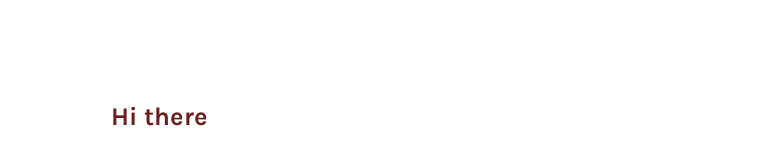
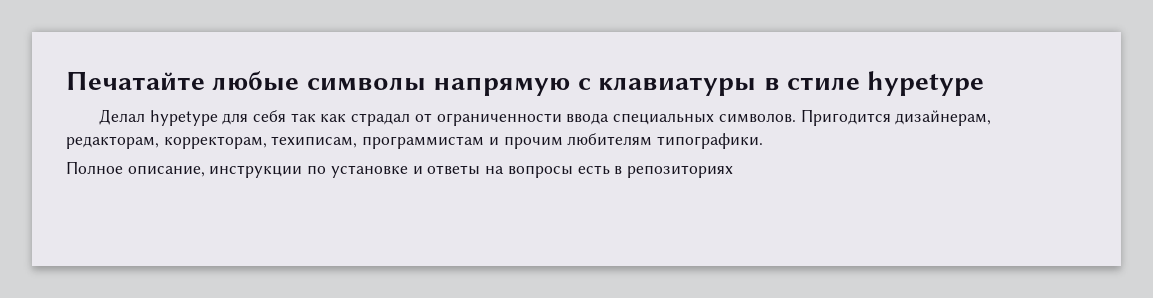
- Hi there
+ Печатайте любые символы напрямую с клавиатуры в стиле hypetype
+ Делал hypetype для себя так как страдал от ограниченности ввода специальных символов. Пригодится дизайнерам, редакторам, корректорам, техиписам, программистам и прочим любителям типографики.
+ Полное описание, инструкции по установке и ответы на вопросы есть в репозиториях

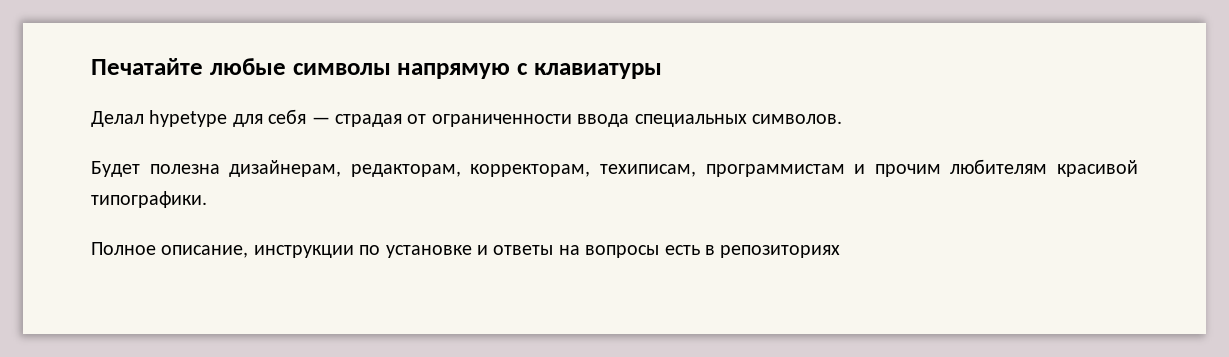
- Печатайте любые символы напрямую с клавиатуры в стиле hypetype
+ Печатайте любые символы напрямую с клавиатуры
- Делал hypetype для себя так как страдал от ограниченности ввода специальных символов. Пригодится дизайнерам, редакторам, корректорам, техиписам, программистам и прочим любителям типографики.
+ Делал hypetype для себя — страдая от ограниченности ввода специальных символов.
+ Будет полезна дизайнерам, редакторам, корректорам, техиписам, программистам и прочим любителям красивой типографики.

